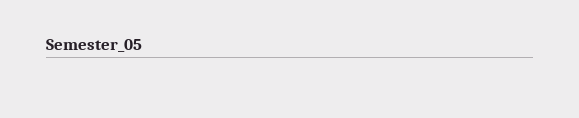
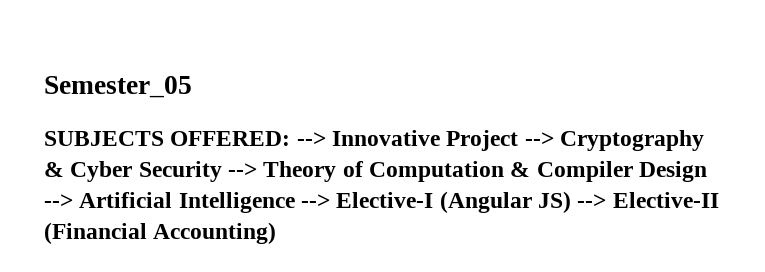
+ SUBJECTS OFFERED: --> Innovative Project --> Cryptography & Cyber Security --> Theory of Computation & Compiler Design --> Artificial Intelligence --> Elective-I (Angular JS) --> Elective-II (Financial Accounting)

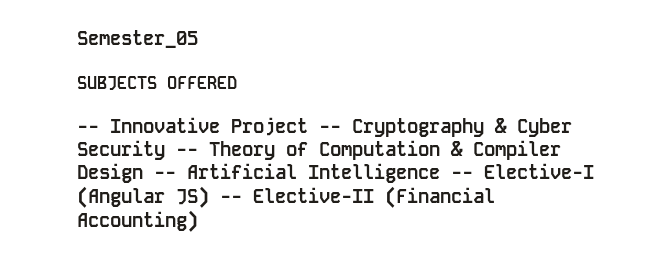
- SUBJECTS OFFERED: --> Innovative Project --> Cryptography & Cyber Security --> Theory of Computation & Compiler Design --> Artificial Intelligence --> Elective-I (Angular JS) --> Elective-II (Financial Accounting)
+ SUBJECTS OFFERED
+ -- Innovative Project -- Cryptography & Cyber Security -- Theory of Computation & Compiler Design -- Artificial Intelligence -- Elective-I (Angular JS) -- Elective-II (Financial Accounting)

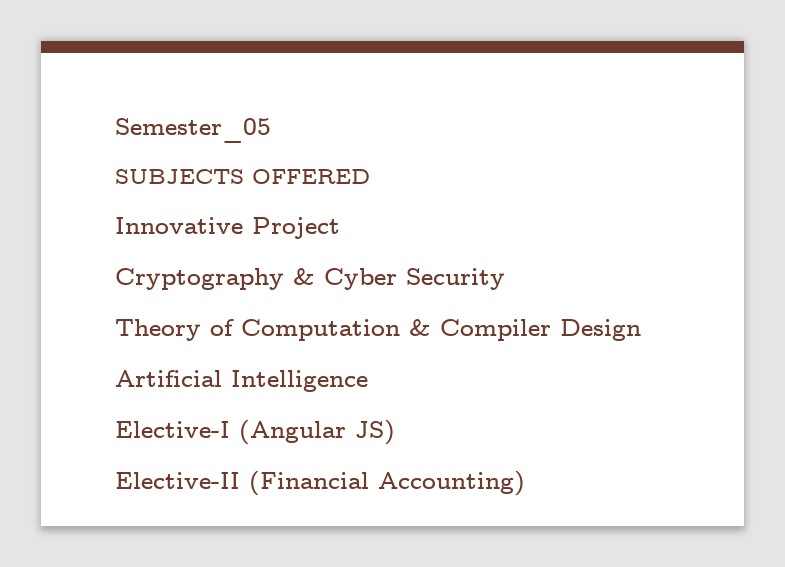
- -- Innovative Project -- Cryptography & Cyber Security -- Theory of Computation & Compiler Design -- Artificial Intelligence -- Elective-I (Angular JS) -- Elective-II (Financial Accounting)
+ Innovative Project
+ Cryptography & Cyber Security
+ Theory of Computation & Compiler Design
+ Artificial Intelligence
+ Elective-I (Angular JS)
+ Elective-II (Financial Accounting)

